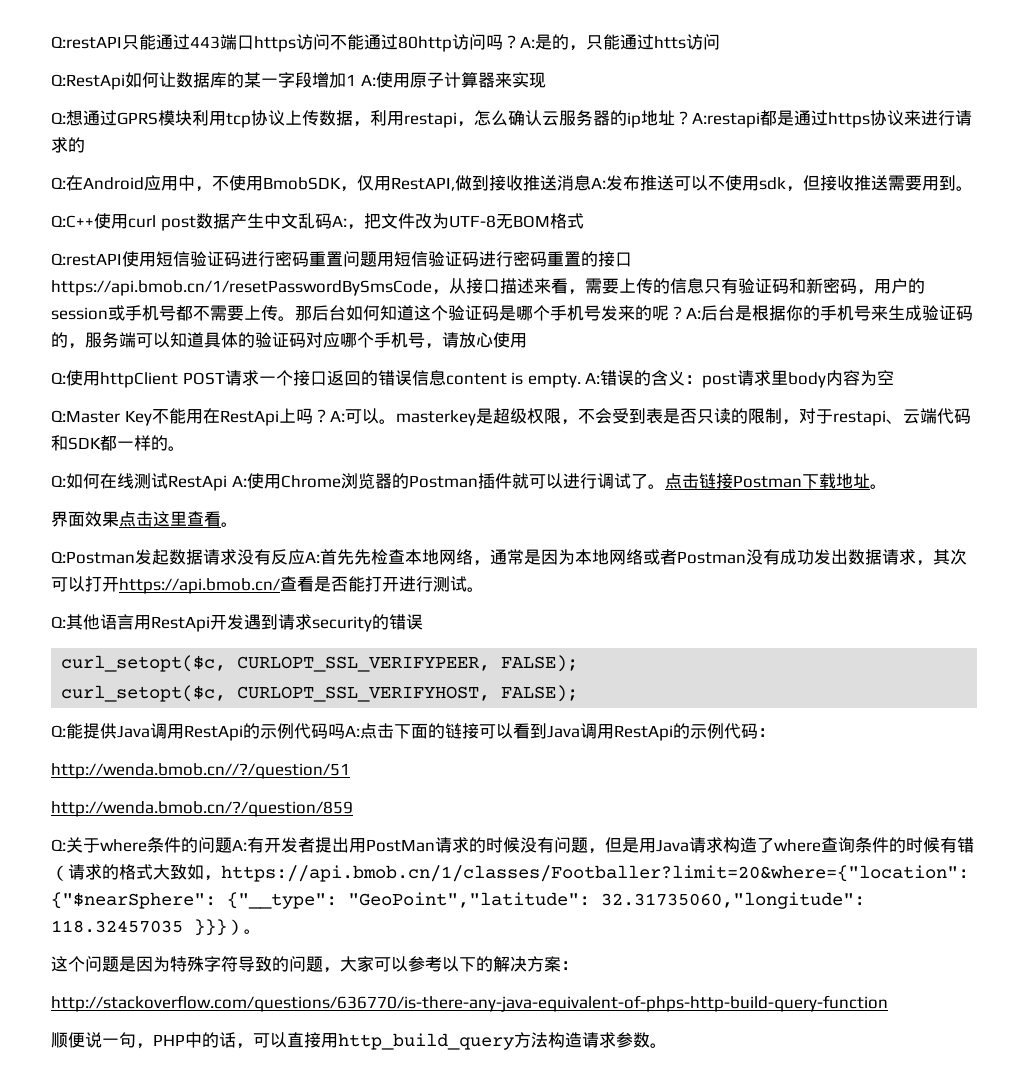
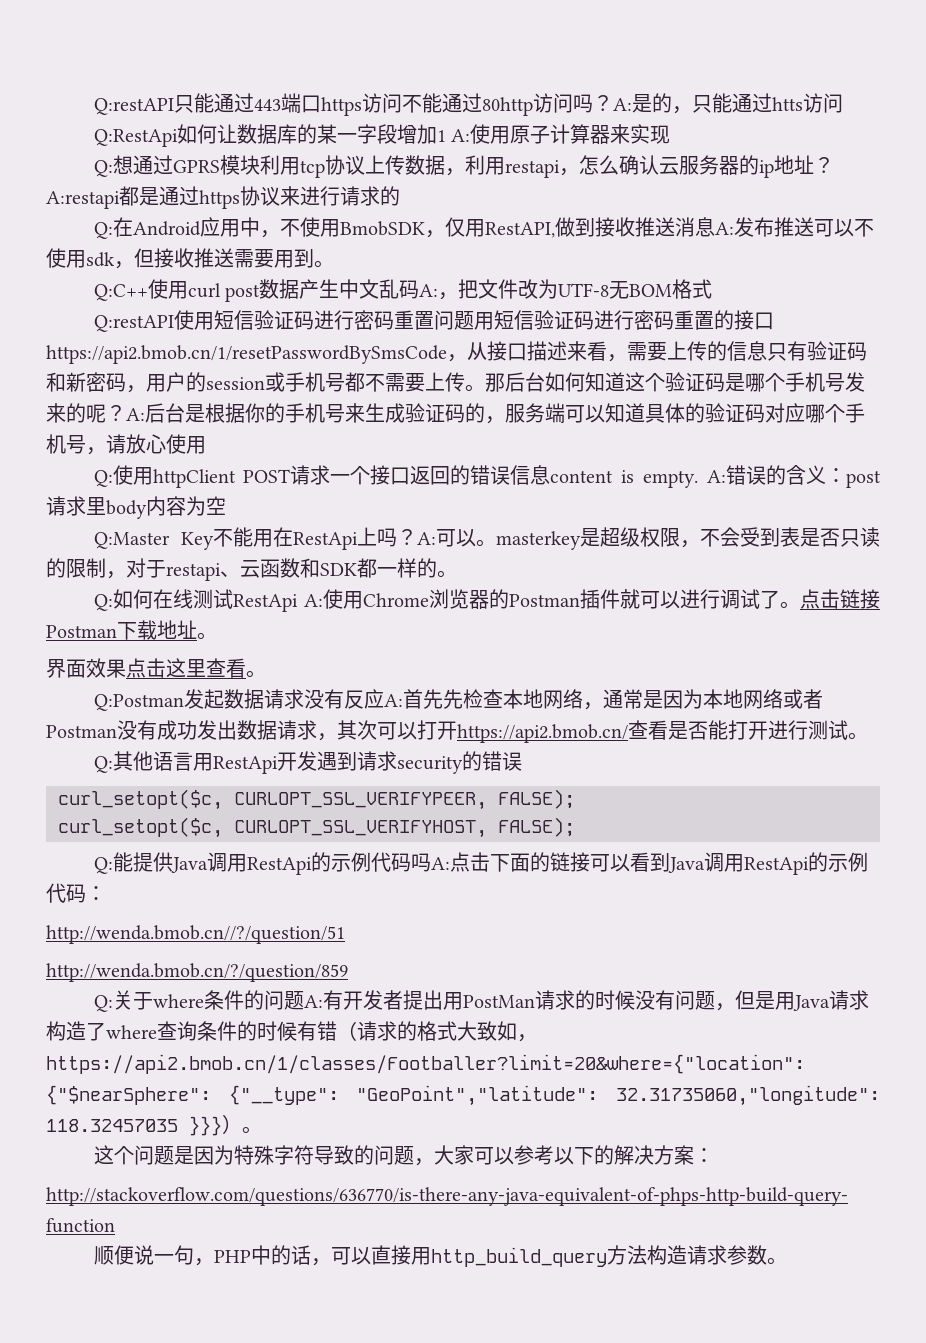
- Q:restAPI使用短信验证码进行密码重置问题用短信验证码进行密码重置的接口https://api.bmob.cn/1/resetPasswordBySmsCode，从接口描述来看，需要上传的信息只有验证码和新密码，用户的session或手机号都不需要上传。
+ Q:restAPI使用短信验证码进行密码重置问题用短信验证码进行密码重置的接口https://api2.bmob.cn/1/resetPasswordBySmsCode，从接口描述来看，需要上传的信息只有验证码和新密码，用户的session或手机号都不需要上传。
- A:可以。masterkey是超级权限，不会受到表是否只读的限制，对于restapi、云端代码和SDK都一样的。
+ A:可以。masterkey是超级权限，不会受到表是否只读的限制，对于restapi、云函数和SDK都一样的。
- Q:Postman发起数据请求没有反应A:首先先检查本地网络，通常是因为本地网络或者Postman没有成功发出数据请求，其次可以打开https://api.bmob.cn/查看是否能打开进行测试。
+ Q:Postman发起数据请求没有反应A:首先先检查本地网络，通常是因为本地网络或者Postman没有成功发出数据请求，其次可以打开https://api2.bmob.cn/查看是否能打开进行测试。
- Q:关于where条件的问题A:有开发者提出用PostMan请求的时候没有问题，但是用Java请求构造了where查询条件的时候有错（请求的格式大致如，https://api.bmob.cn/1/classes/Footballer?limit=20&where={"location": {"$nearSphere": {"__type": "GeoPoint","latitude": 32.31735060,"longitude": 118.32457035 }}}）。
+ Q:关于where条件的问题A:有开发者提出用PostMan请求的时候没有问题，但是用Java请求构造了where查询条件的时候有错（请求的格式大致如，https://api2.bmob.cn/1/classes/Footballer?limit=20&where={"location": {"$nearSphere": {"__type": "GeoPoint","latitude": 32.31735060,"longitude": 118.32457035 }}}）。

